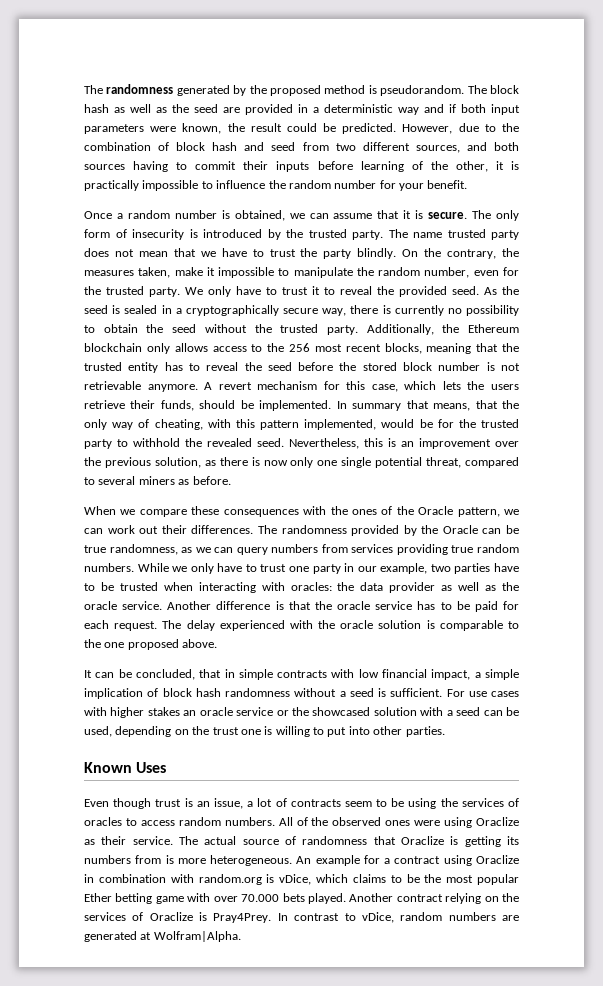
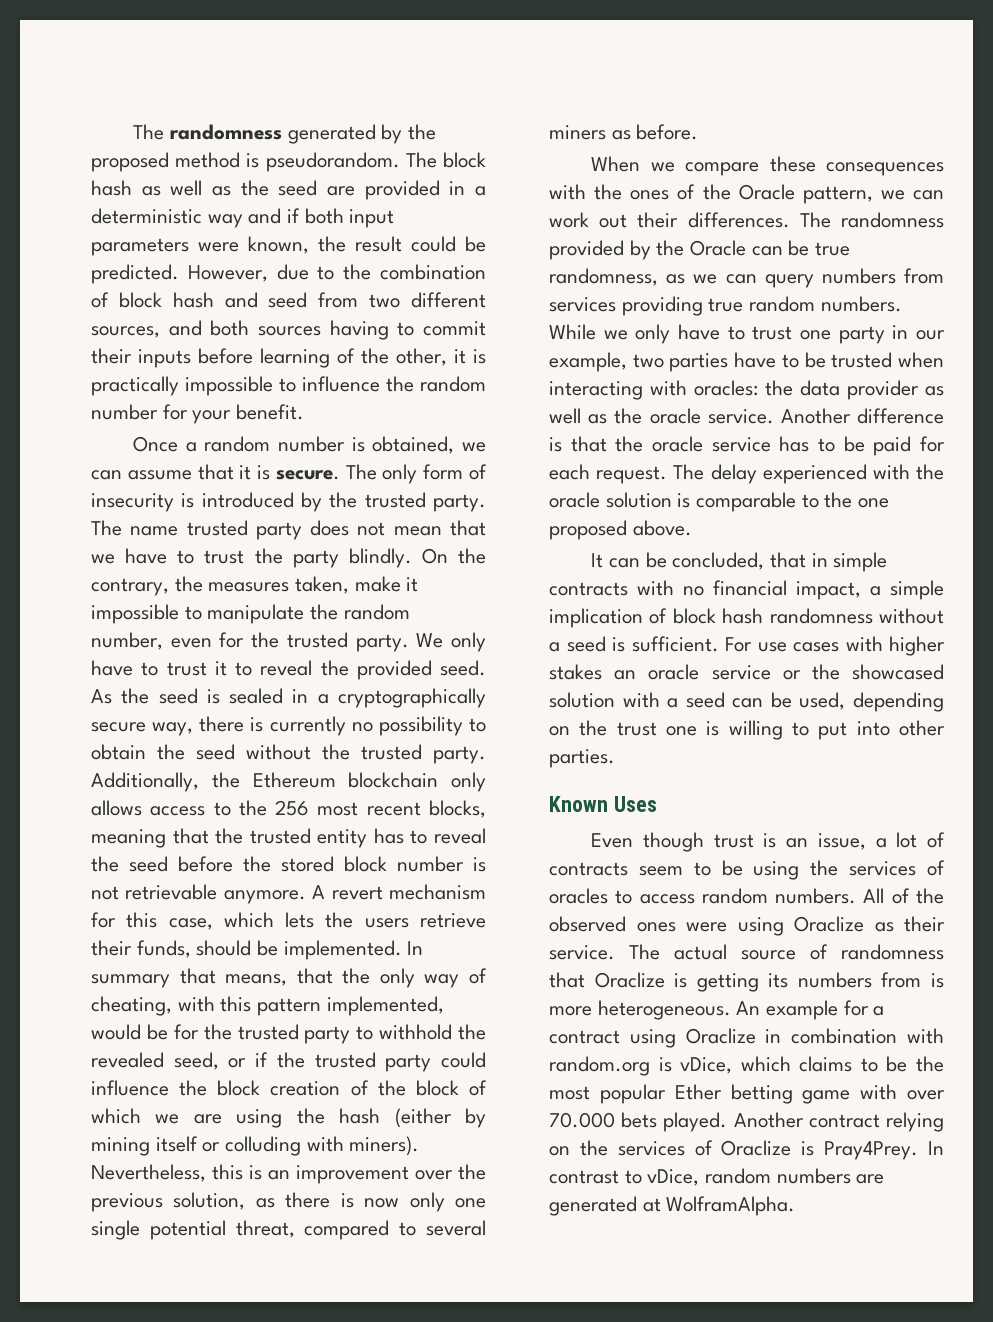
- In summary that means, that the only way of cheating, with this pattern implemented, would be for the trusted party to withhold the revealed seed.
+ In summary that means, that the only way of cheating, with this pattern implemented, would be for the trusted party to withhold the revealed seed, or if the trusted party could influence the block creation of the block of which we are using the hash (either by mining itself or colluding with miners).
- It can be concluded, that in simple contracts with low financial impact, a simple implication of block hash randomness without a seed is sufficient.
+ It can be concluded, that in simple contracts with no financial impact, a simple implication of block hash randomness without a seed is sufficient.
- In contrast to vDice, random numbers are generated at Wolfram|Alpha.
+ In contrast to vDice, random numbers are generated at WolframAlpha.

